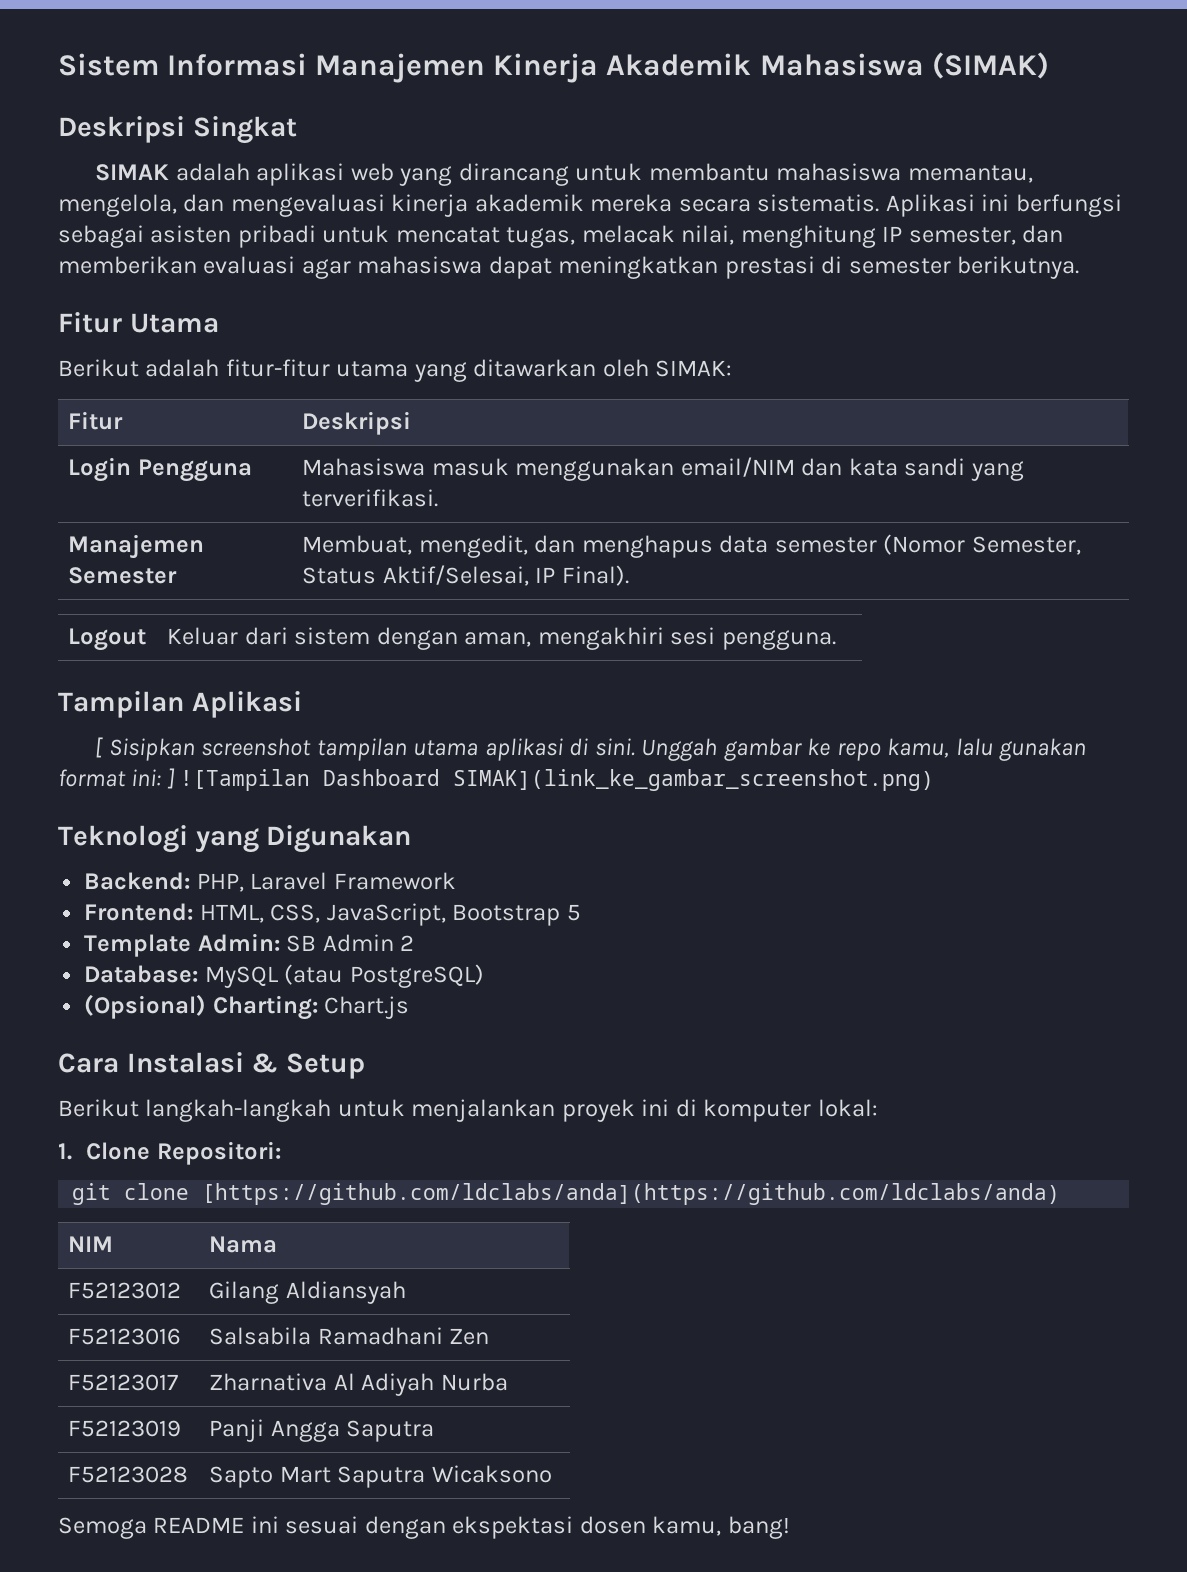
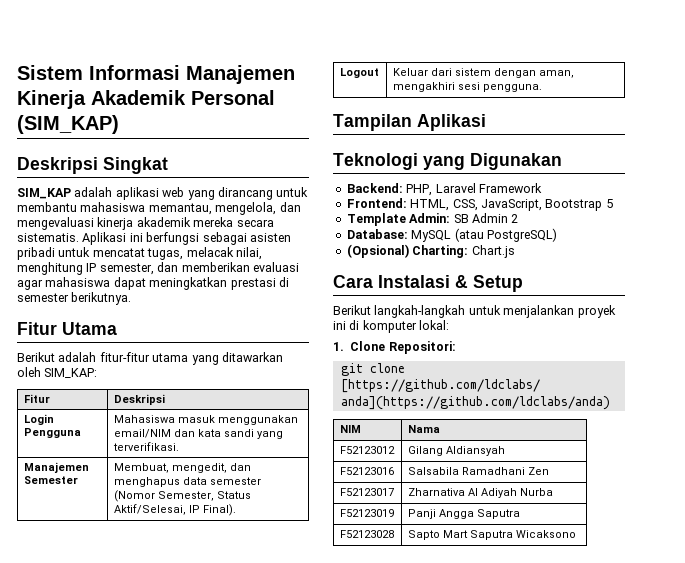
- Sistem Informasi Manajemen Kinerja Akademik Mahasiswa (SIMAK)
+ Sistem Informasi Manajemen Kinerja Akademik Personal (SIM_KAP)
- SIMAK adalah aplikasi web yang dirancang untuk membantu mahasiswa memantau, mengelola, dan mengevaluasi kinerja akademik mereka secara sistematis.
+ SIM_KAP adalah aplikasi web yang dirancang untuk membantu mahasiswa memantau, mengelola, dan mengevaluasi kinerja akademik mereka secara sistematis.
- Berikut adalah fitur-fitur utama yang ditawarkan oleh SIMAK:
+ Berikut adalah fitur-fitur utama yang ditawarkan oleh SIM_KAP:
- [ Sisipkan screenshot tampilan utama aplikasi di sini. Unggah gambar ke repo kamu, lalu gunakan format ini: ] ![Tampilan Dashboard SIMAK](link_ke_gambar_screenshot.png)
- Semoga README ini sesuai dengan ekspektasi dosen kamu, bang!

